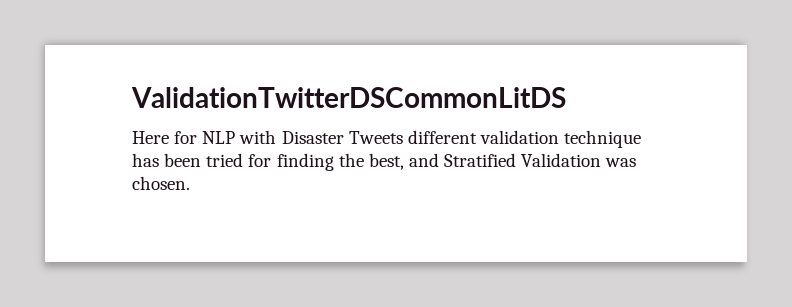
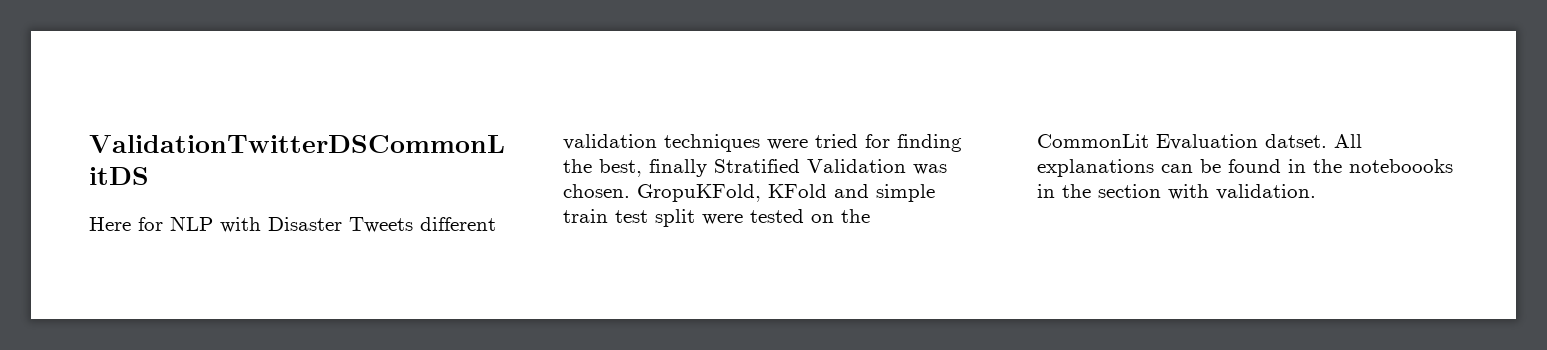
- Here for NLP with Disaster Tweets different validation technique has been tried for finding the best, and Stratified Validation was chosen.
+ Here for NLP with Disaster Tweets different validation techniques were tried for finding the best, finally Stratified Validation was chosen.
+ GropuKFold, KFold and simple train test split were tested on the CommonLit Evaluation datset. All explanations can be found in the noteboooks in the section with validation.

